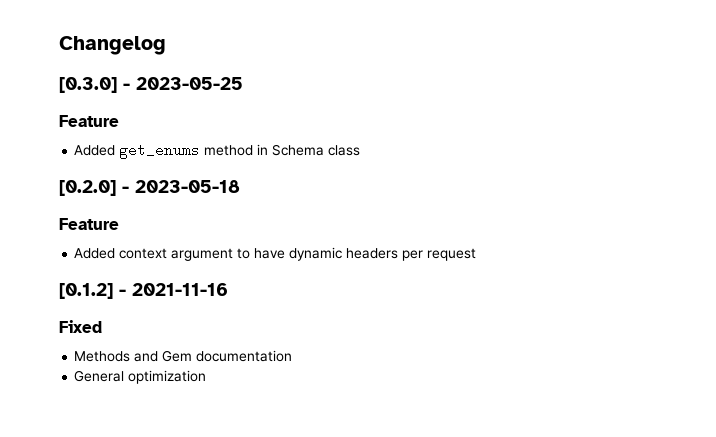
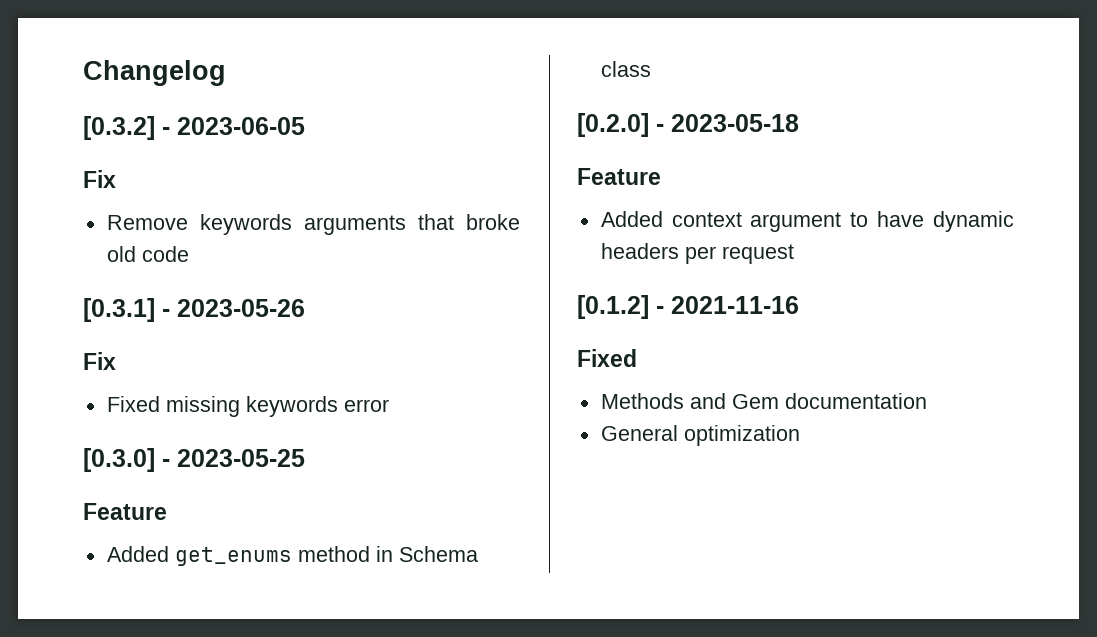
+ [0.3.2] - 2023-06-05
+ Fix
+ Remove keywords arguments that broke old code
+ [0.3.1] - 2023-05-26
+ Fix
+ Fixed missing keywords error

